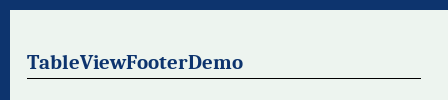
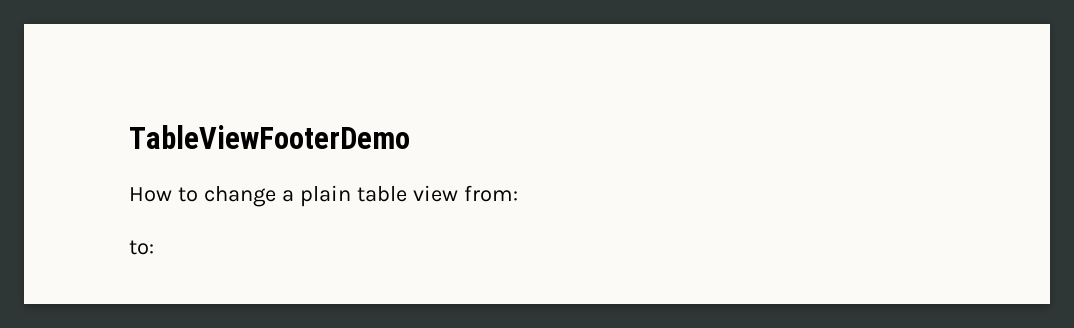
+ How to change a plain table view from:
+ to:

